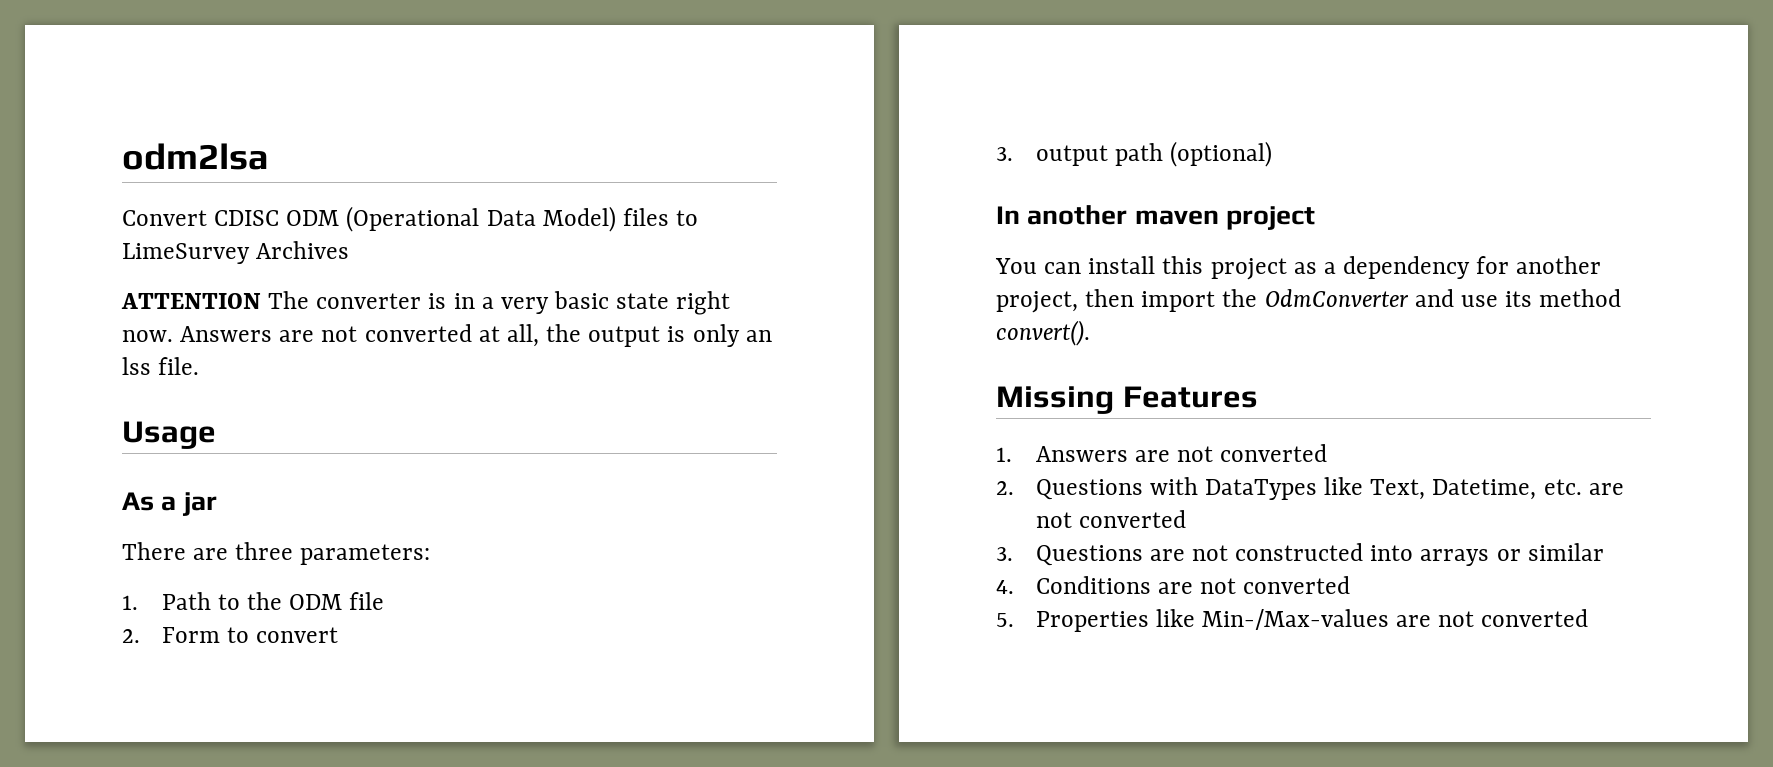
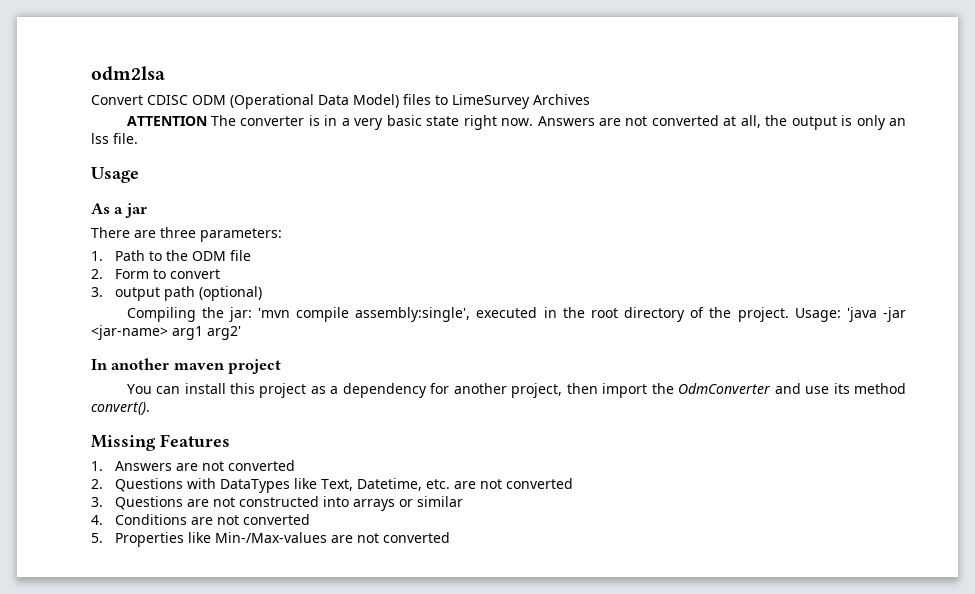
+ Compiling the jar: 'mvn compile assembly:single', executed in the root directory of the project. Usage: 'java -jar <jar-name> arg1 arg2'

